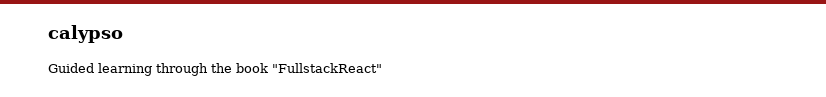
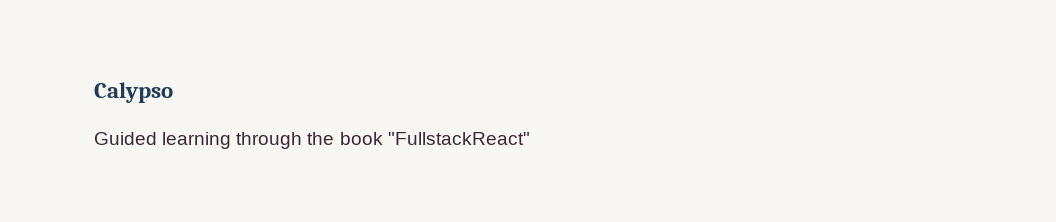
- calypso
+ Calypso

